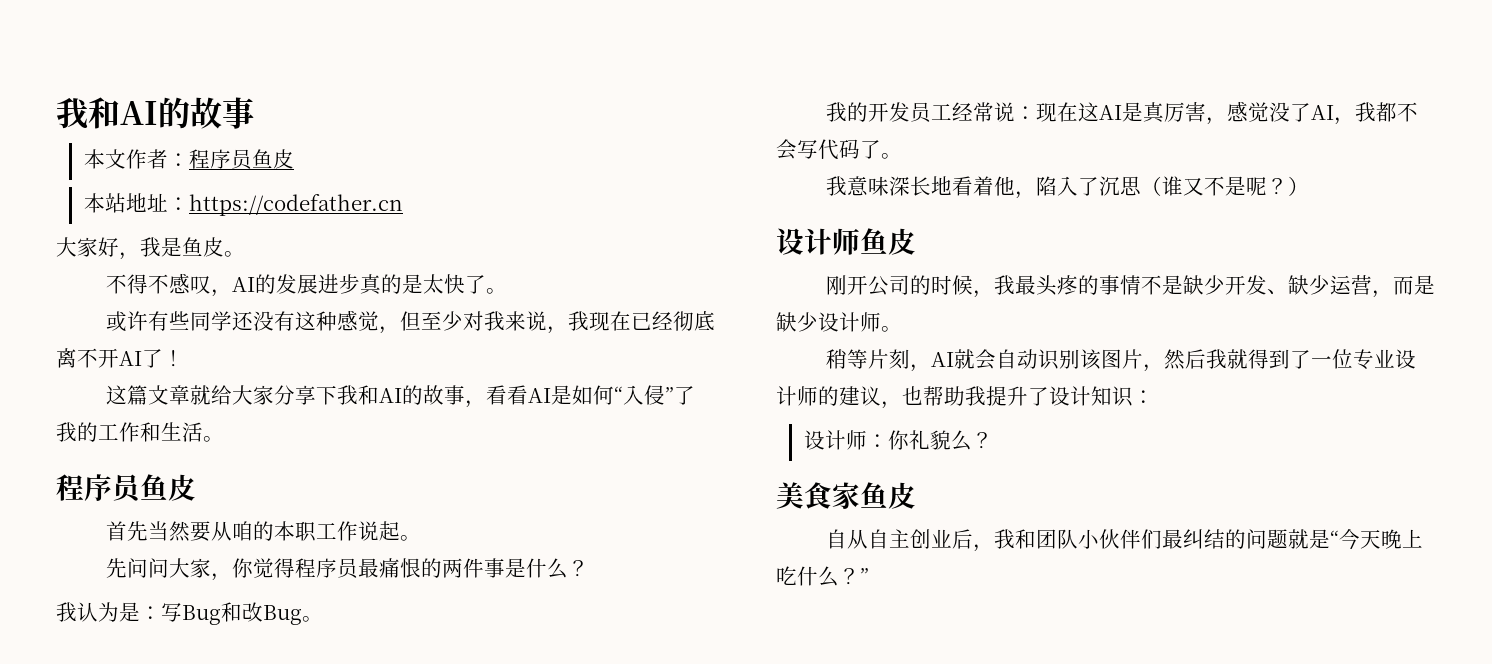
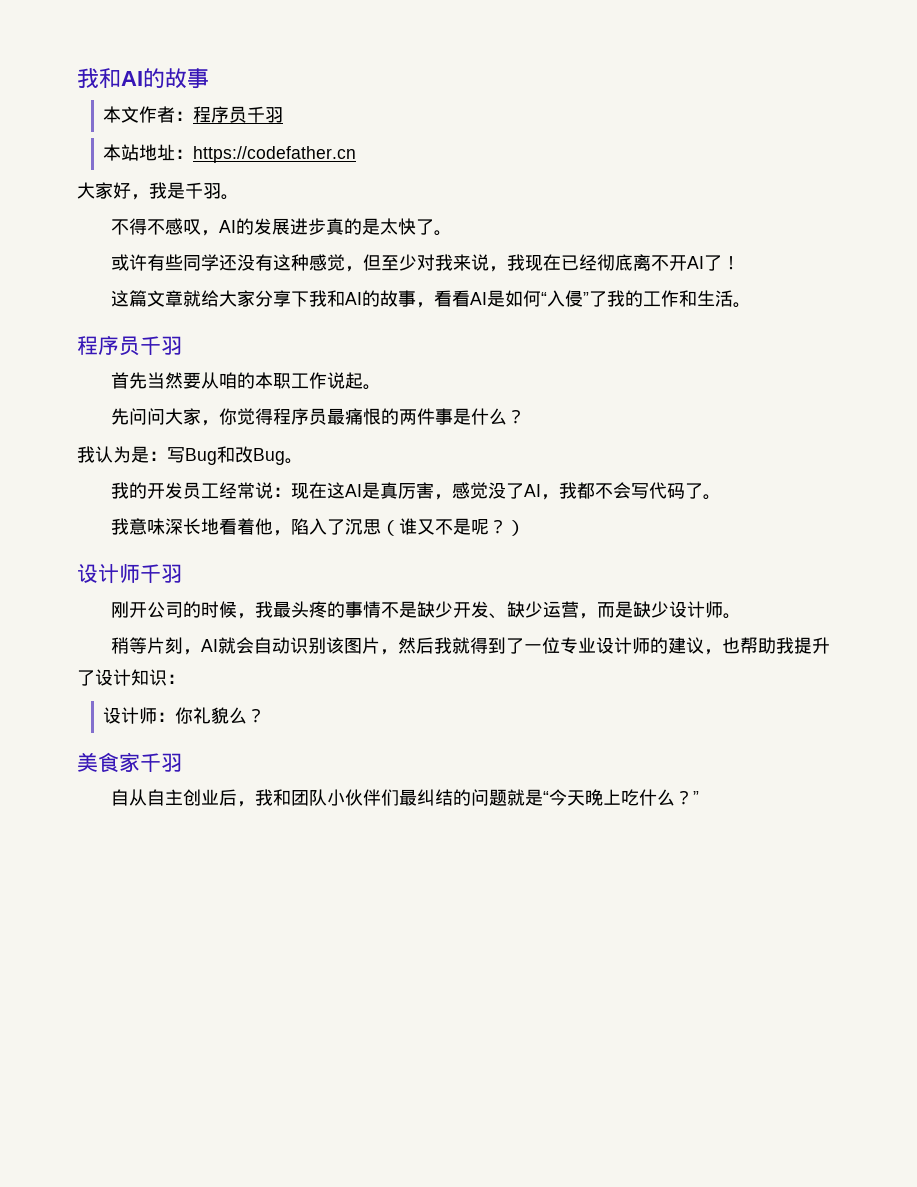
- 本文作者：程序员鱼皮
+ 本文作者：程序员千羽
- 大家好，我是鱼皮。
+ 大家好，我是千羽。
  这篇文章就给大家分享下我和AI的故事，看看AI是如何“入侵”了我的工作和生活。
- 程序员鱼皮
+ 程序员千羽
- 设计师鱼皮
+ 设计师千羽
- 美食家鱼皮
+ 美食家千羽

